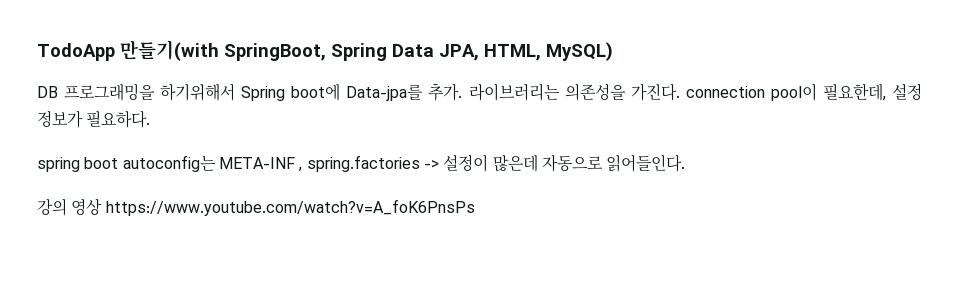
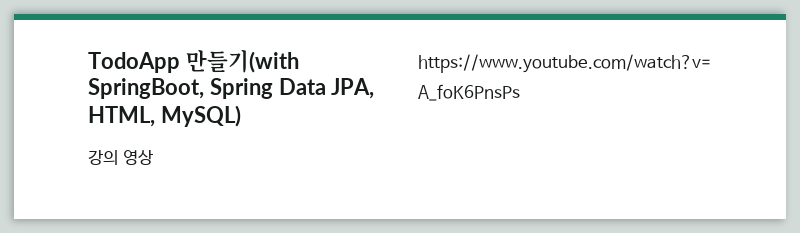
- DB 프로그래밍을 하기위해서 Spring boot에 Data-jpa를 추가. 라이브러리는 의존성을 가진다. connection pool이 필요한데, 설정 정보가 필요하다.
- spring boot autoconfig는 META-INF , spring.factories -> 설정이 많은데 자동으로 읽어들인다.

